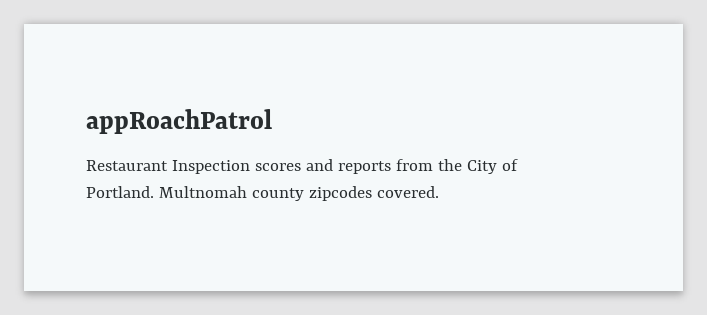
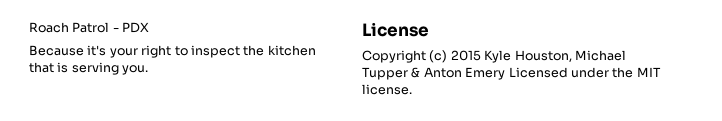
- appRoachPatrol
- Restaurant Inspection scores and reports from the City of Portland. Multnomah county zipcodes covered.
+ Roach Patrol - PDX
+ Because it's your right to inspect the kitchen that is serving you.
+ License
+ Copyright (c) 2015 Kyle Houston, Michael Tupper & Anton Emery Licensed under the MIT license.

